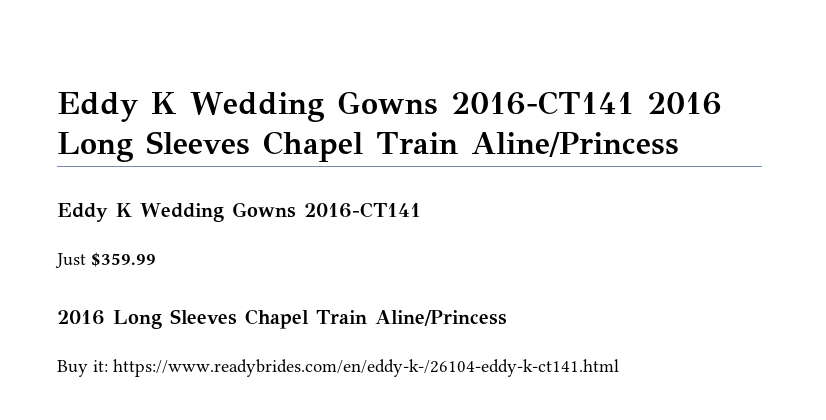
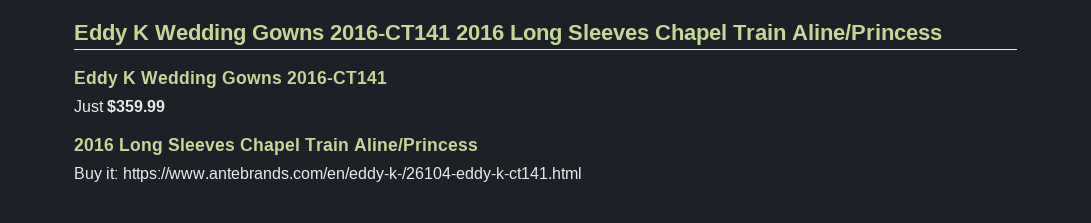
- Buy it: https://www.readybrides.com/en/eddy-k-/26104-eddy-k-ct141.html
+ Buy it: https://www.antebrands.com/en/eddy-k-/26104-eddy-k-ct141.html

